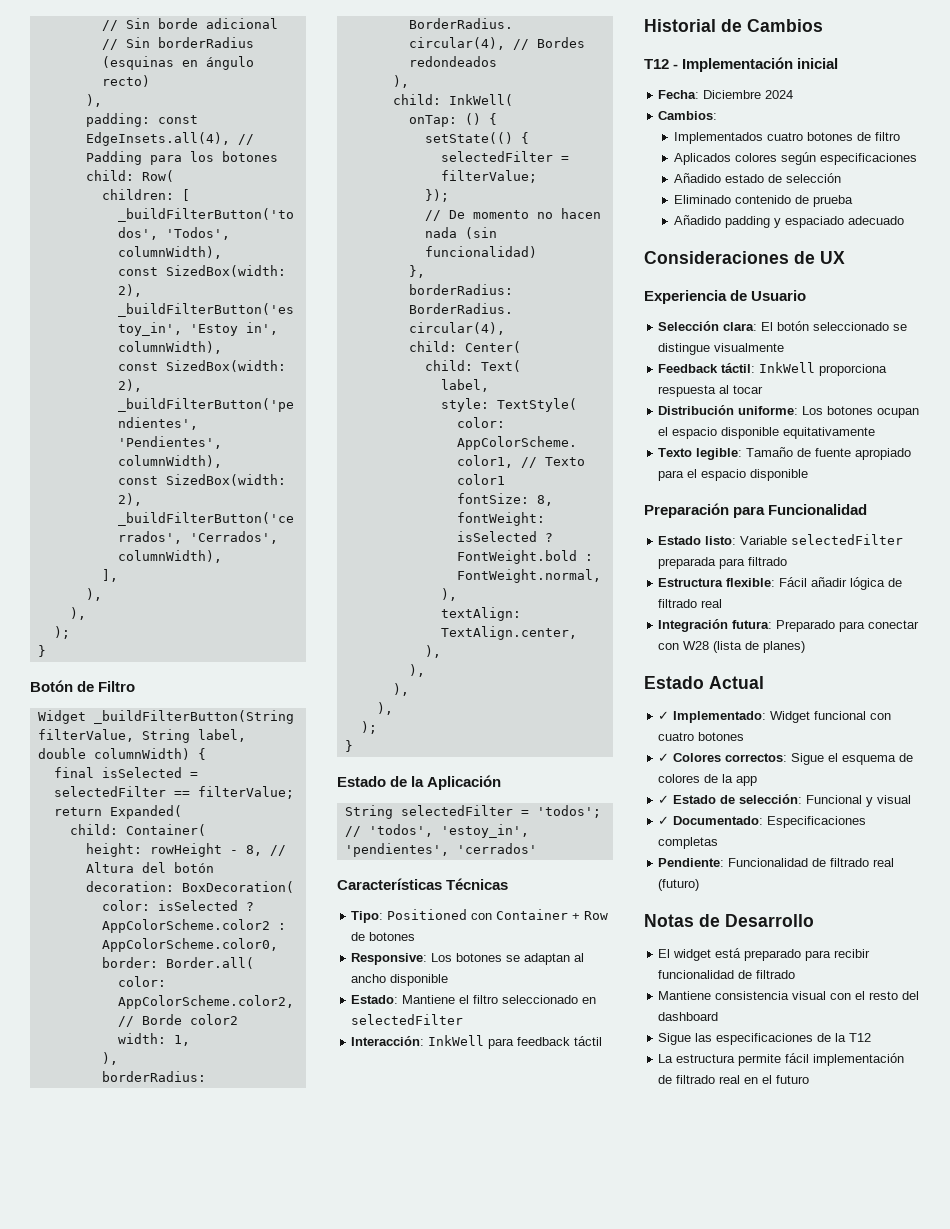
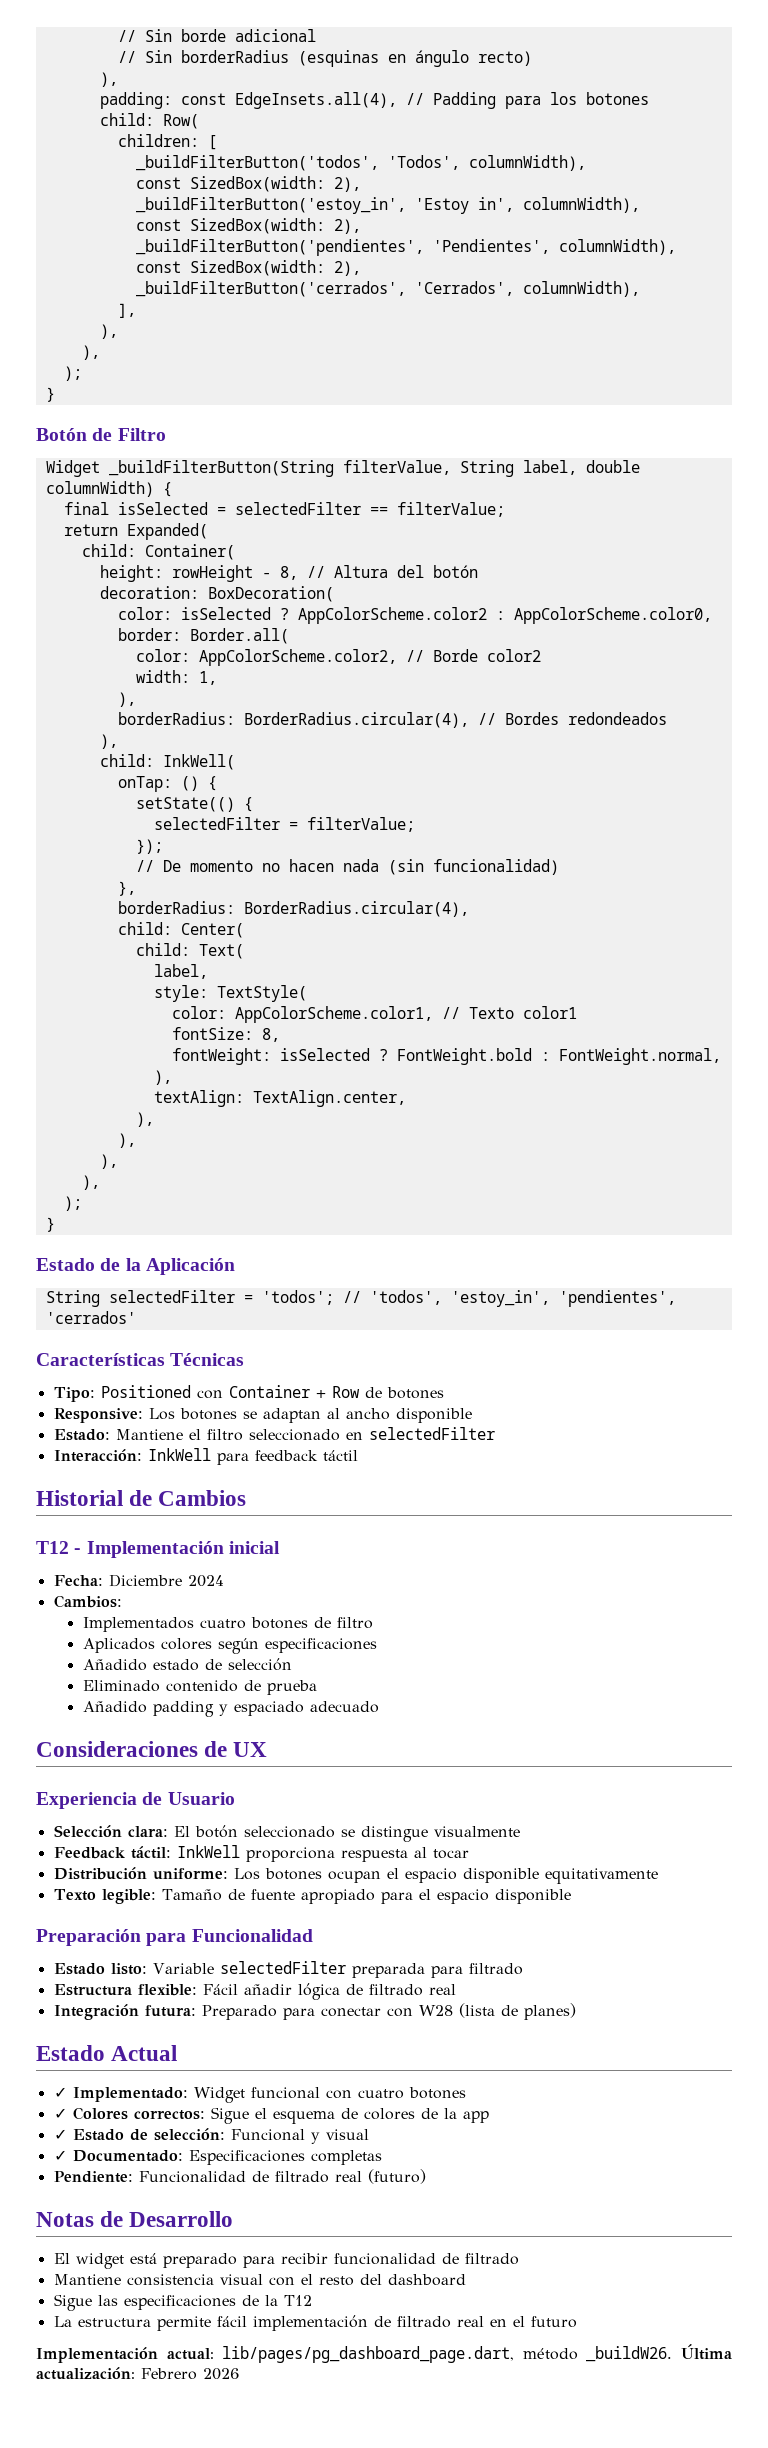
+ Implementación actual: lib/pages/pg_dashboard_page.dart, método _buildW26. Última actualización: Febrero 2026

